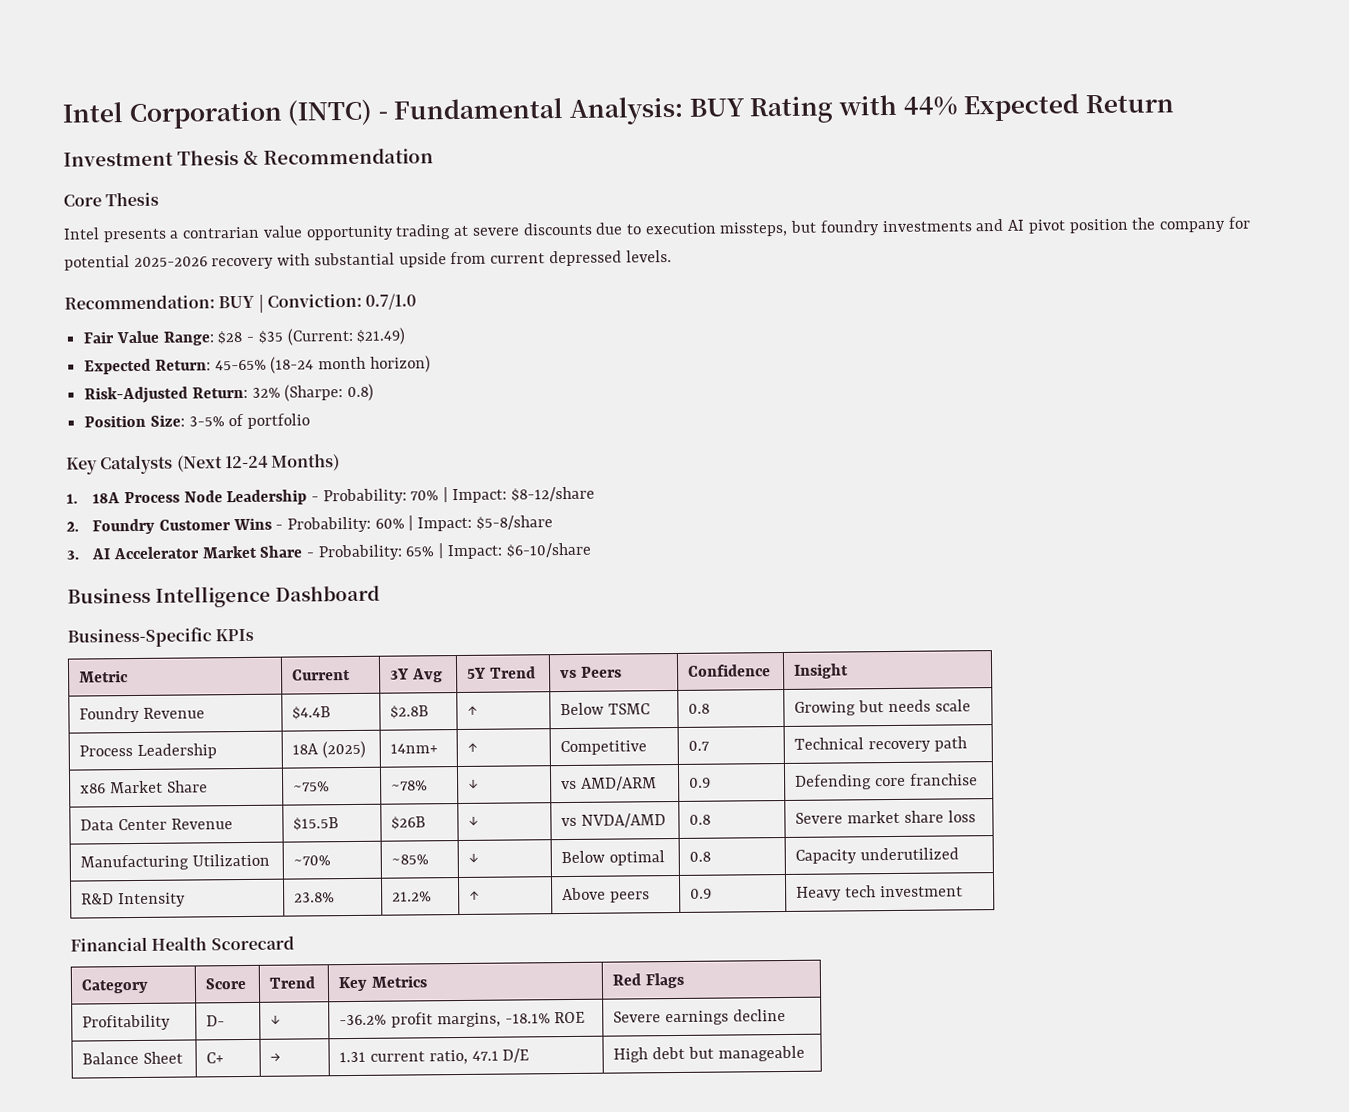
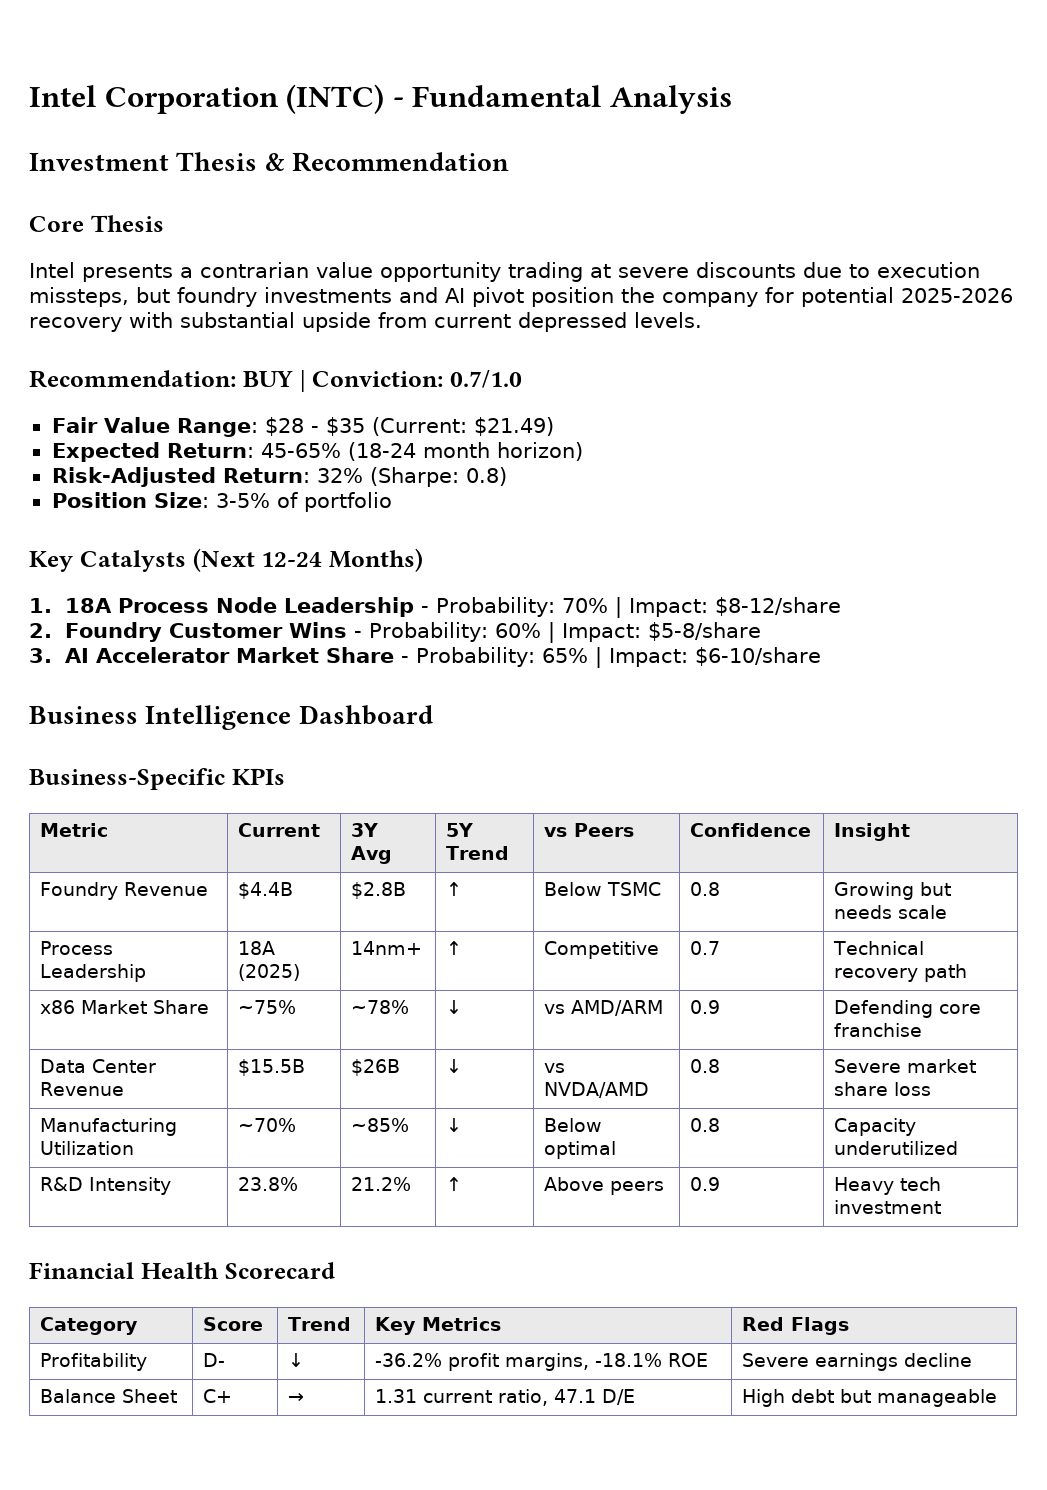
- Intel Corporation (INTC) - Fundamental Analysis: BUY Rating with 44% Expected Return
+ Intel Corporation (INTC) - Fundamental Analysis

